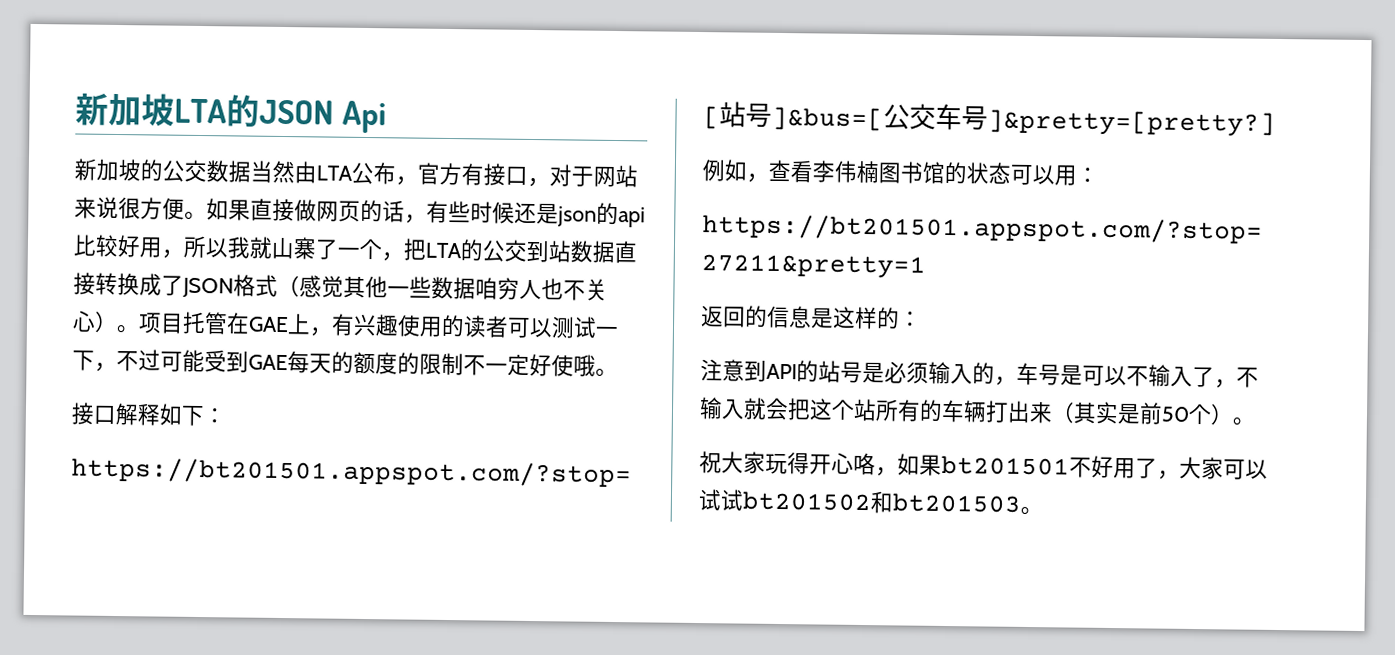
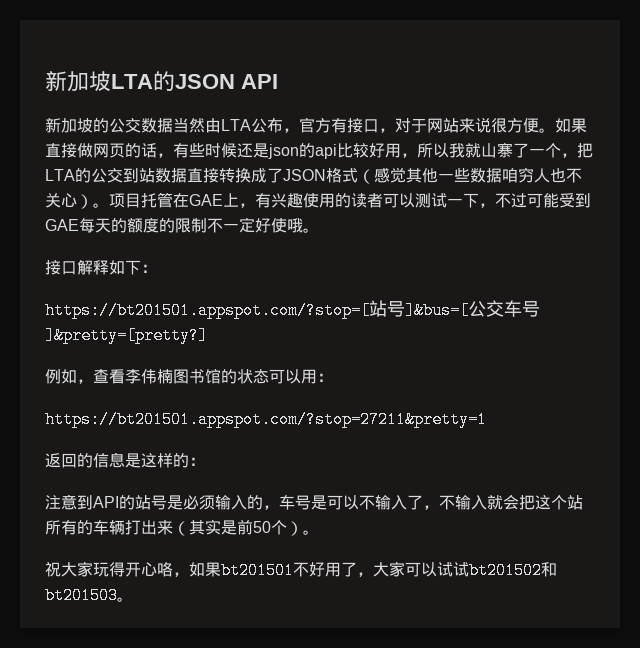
- 新加坡LTA的JSON Api
+ 新加坡LTA的JSON API

